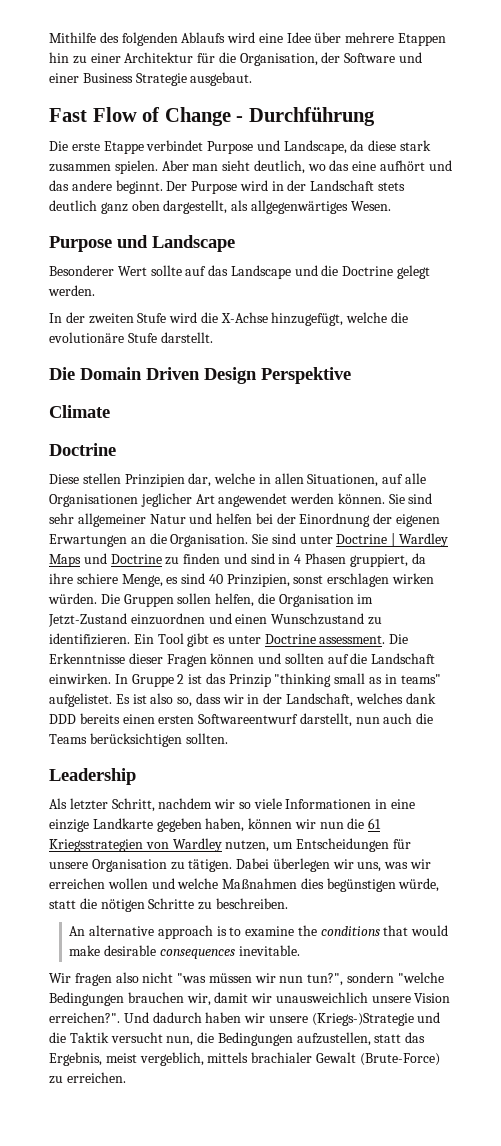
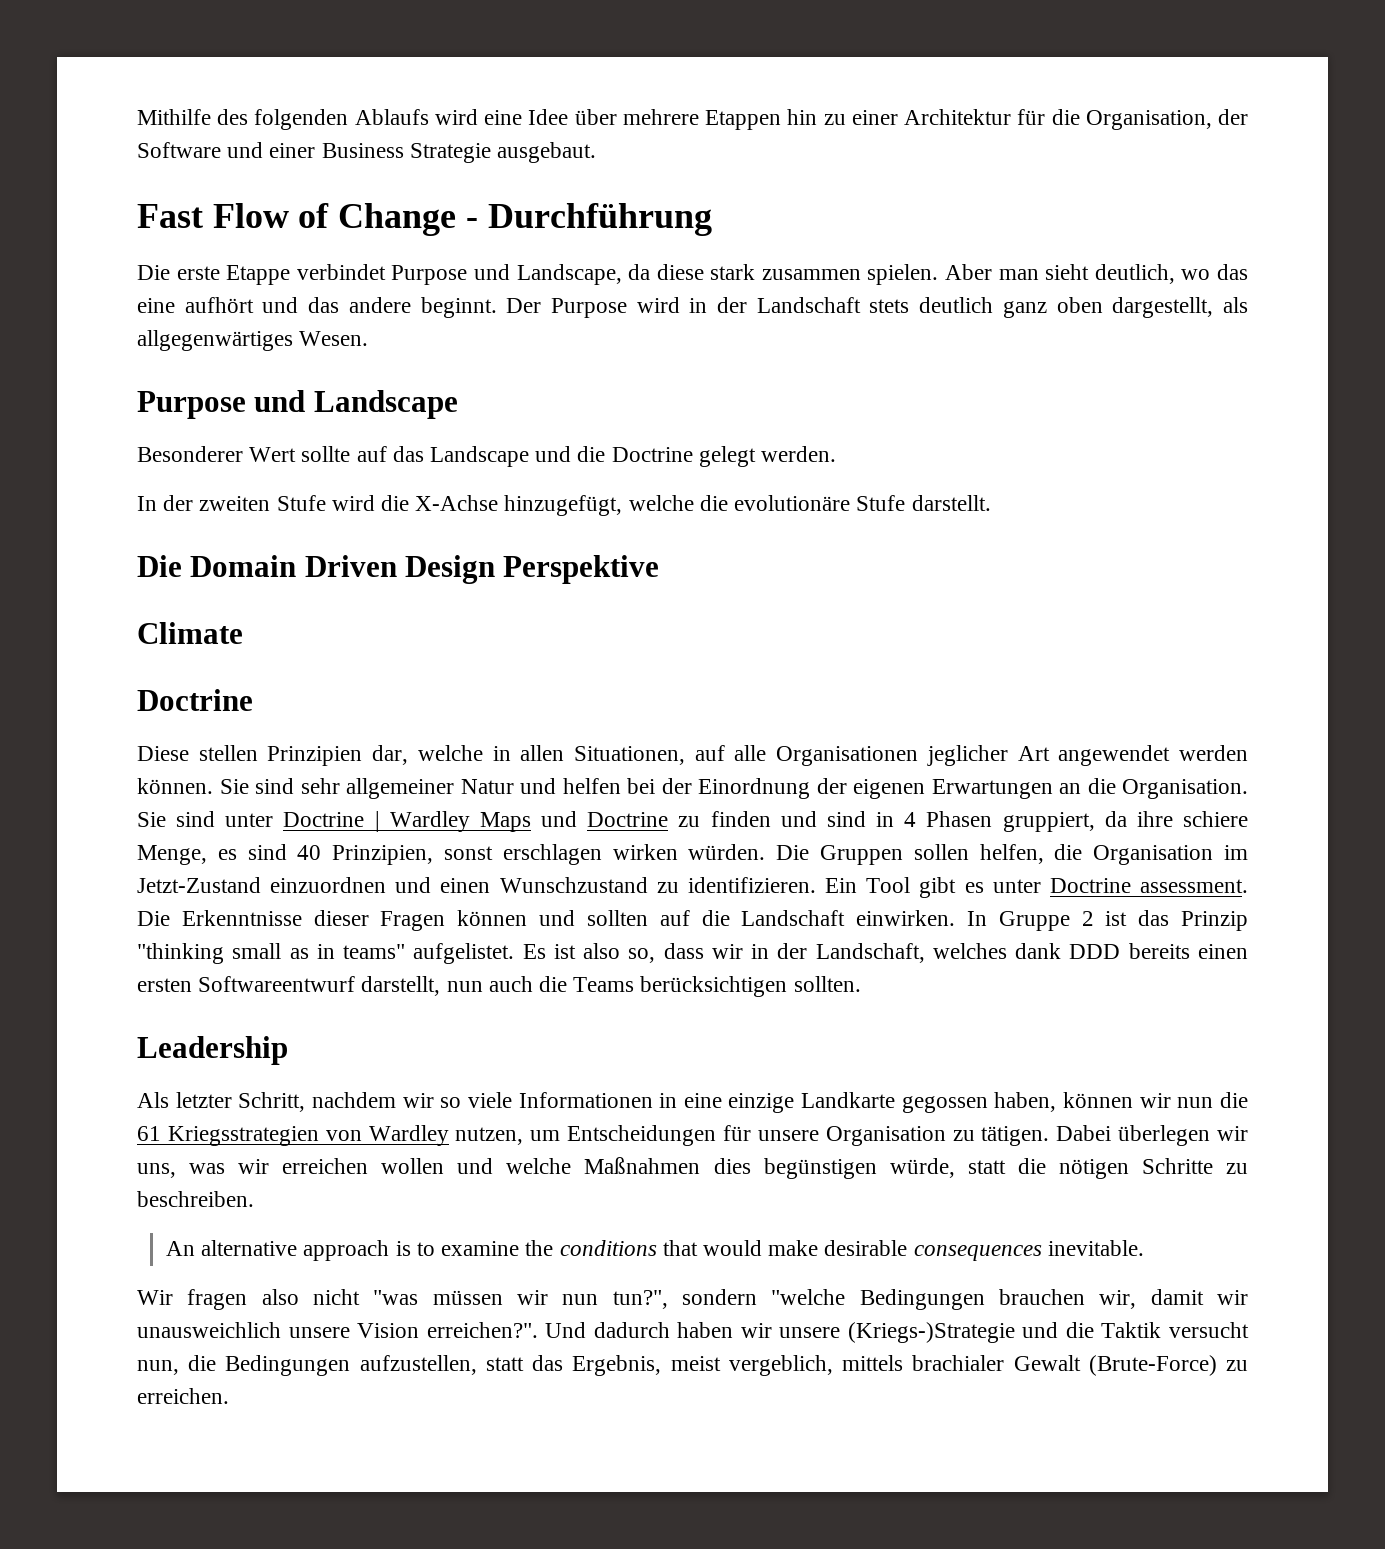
- Als letzter Schritt, nachdem wir so viele Informationen in eine einzige Landkarte gegeben haben, können wir nun die 61 Kriegsstrategien von Wardley nutzen, um Entscheidungen für unsere Organisation zu tätigen.
+ Als letzter Schritt, nachdem wir so viele Informationen in eine einzige Landkarte gegossen haben, können wir nun die 61 Kriegsstrategien von Wardley nutzen, um Entscheidungen für unsere Organisation zu tätigen.

